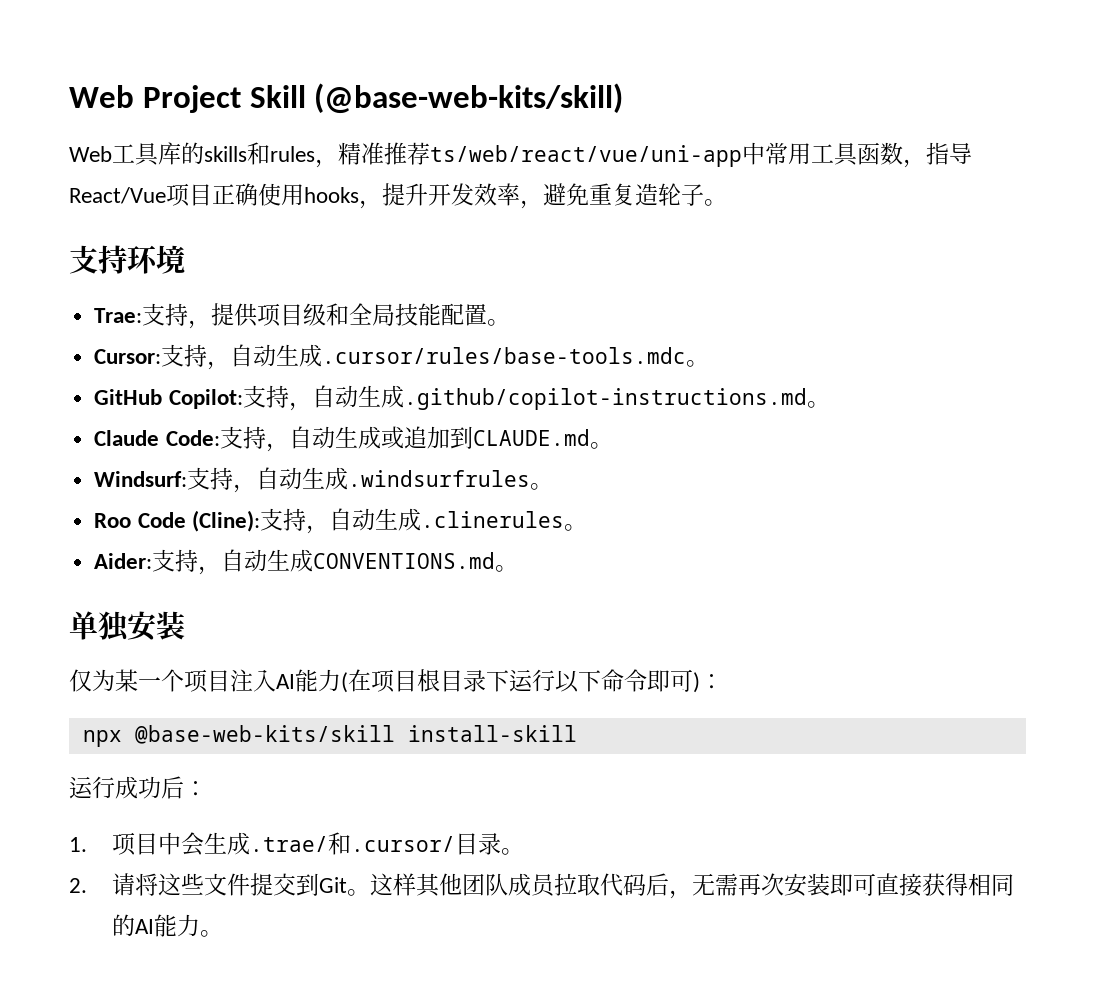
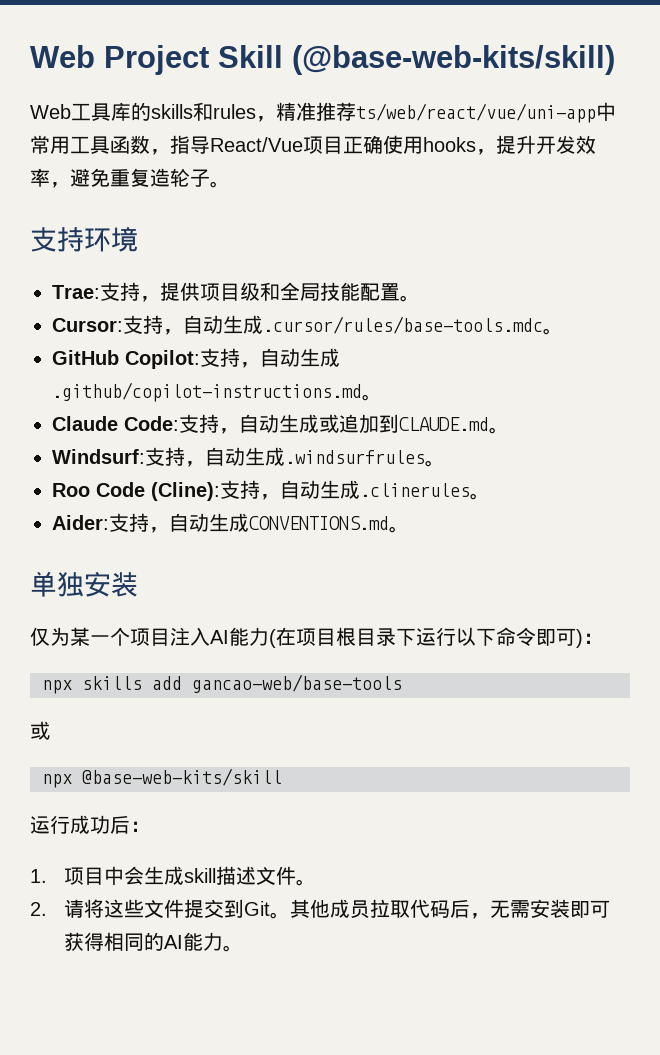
+ npx skills add gancao-web/base-tools
+ 或
- npx @base-web-kits/skill install-skill
+ npx @base-web-kits/skill
- 1.项目中会生成.trae/和.cursor/目录。
+ 1.项目中会生成skill描述文件。
- 这样其他团队成员拉取代码后，无需再次安装即可直接获得相同的AI能力。
+ 其他成员拉取代码后，无需安装即可获得相同的AI能力。

